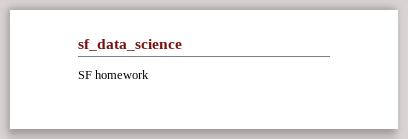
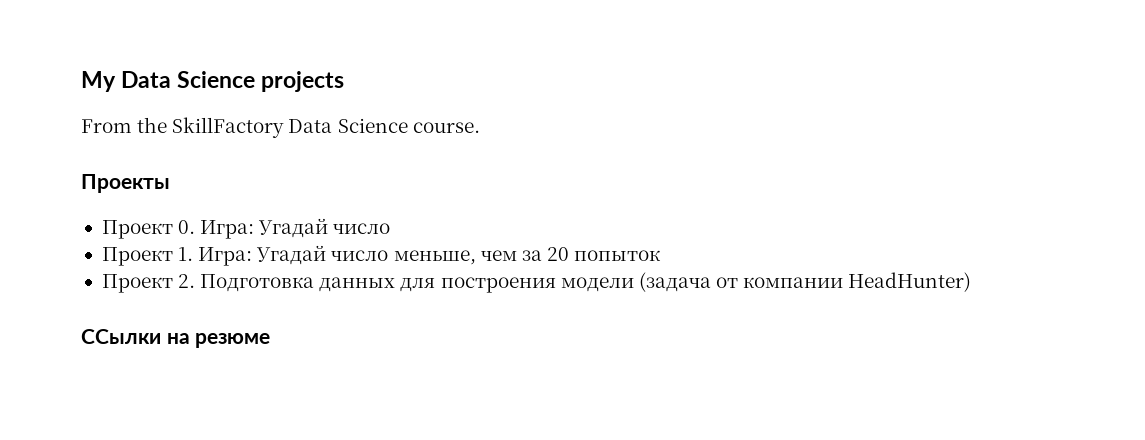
- sf_data_science
- SF homework
+ My Data Science projects
+ From the SkillFactory Data Science course.
+ Проекты
+ Проект 0. Игра: Угадай число
+ Проект 1. Игра: Угадай число меньше, чем за 20 попыток
+ Проект 2. Подготовка данных для построения модели (задача от компании HeadHunter)
+ ССылки на резюме

